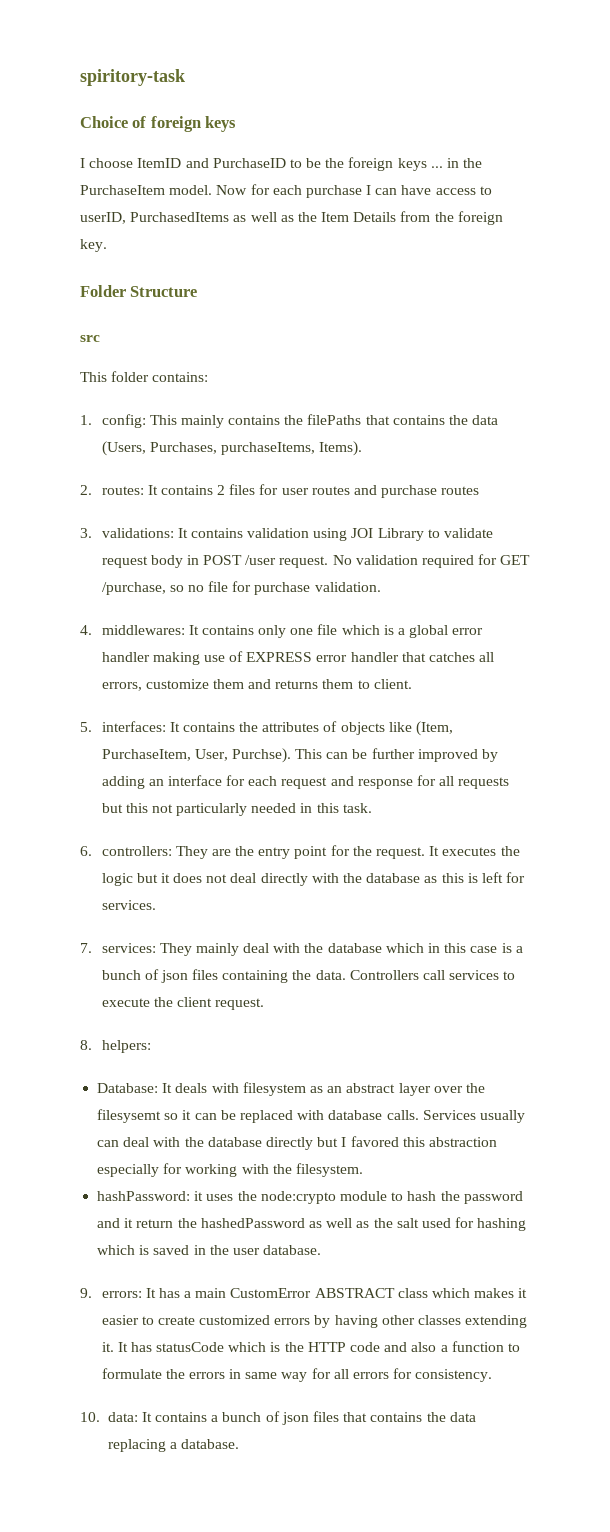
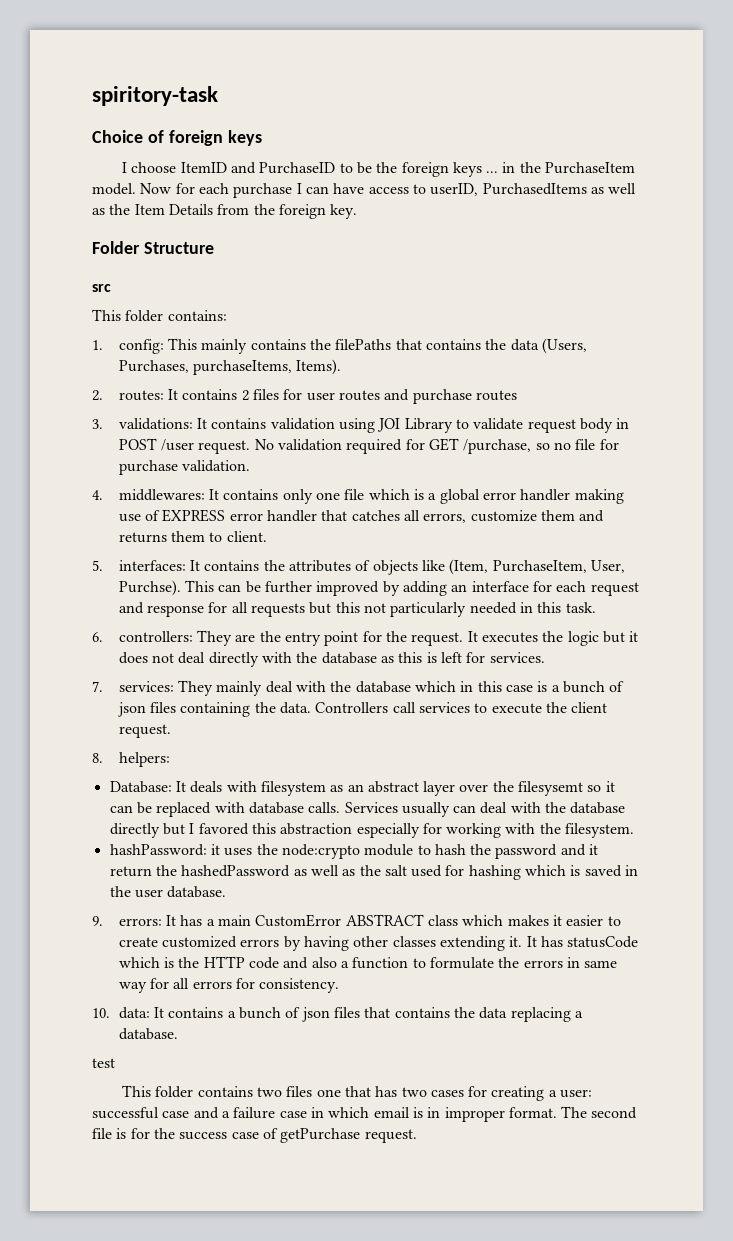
+ test
+ This folder contains two files one that has two cases for creating a user: successful case and a failure case in which email is in improper format. The second file is for the success case of getPurchase request.

